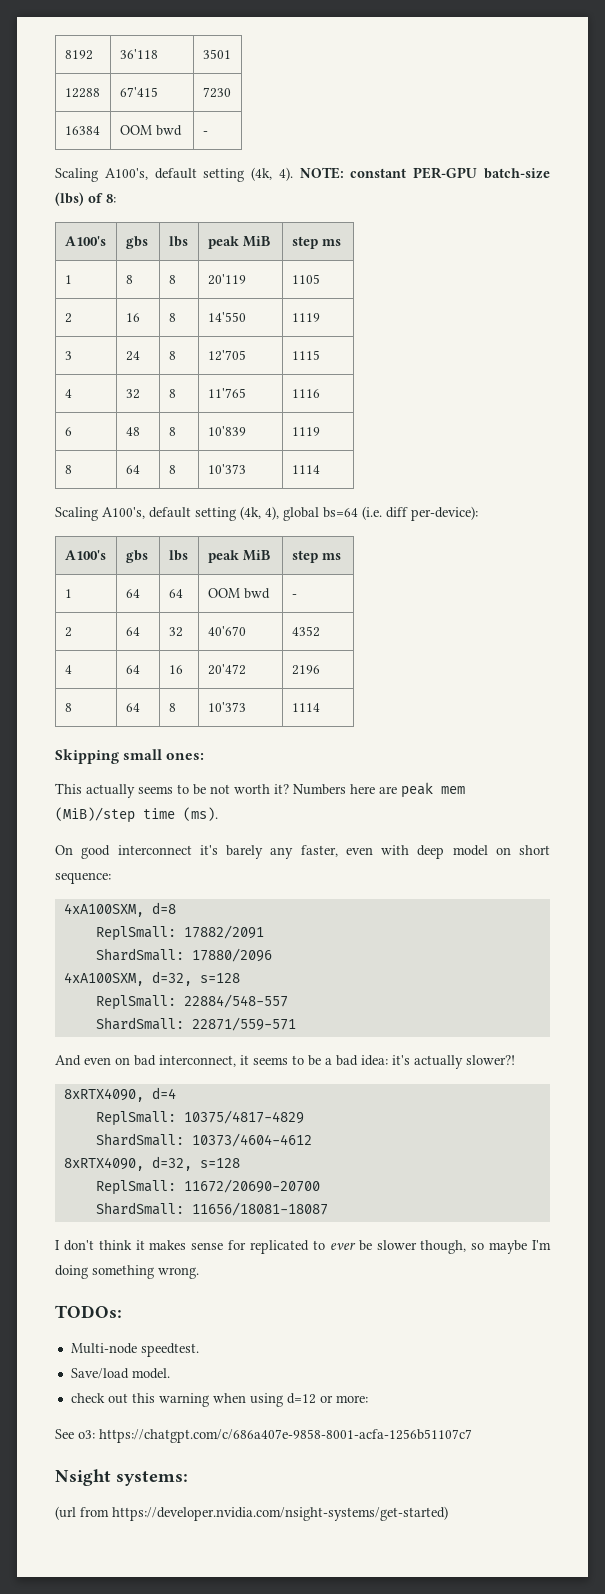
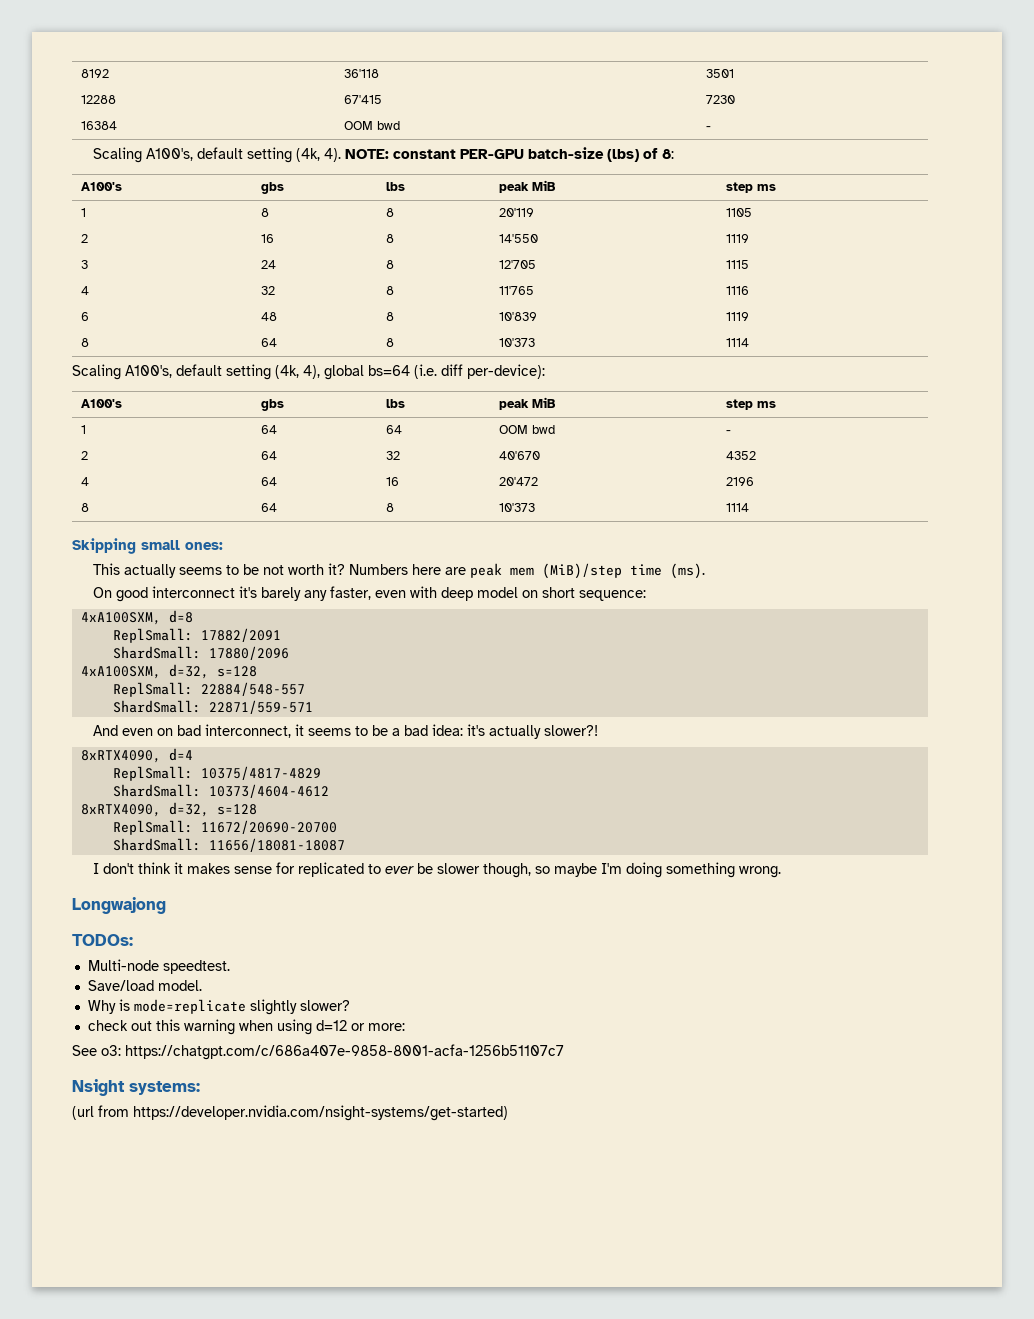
+ Longwajong
+ Why is mode=replicate slightly slower?

